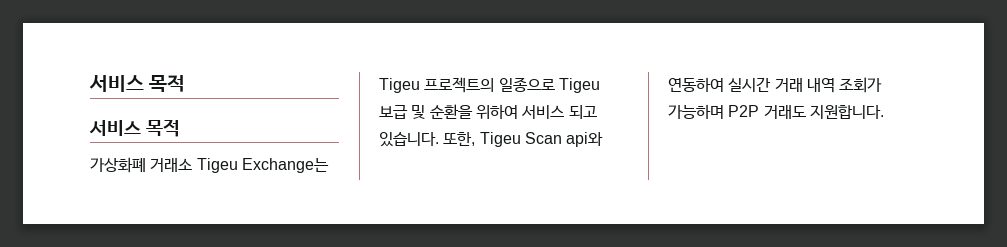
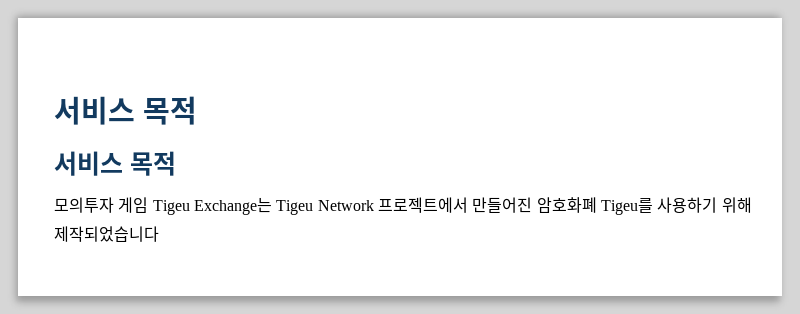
- 가상화폐 거래소 Tigeu Exchange는 Tigeu 프로젝트의 일종으로 Tigeu 보급 및 순환을 위하여 서비스 되고 있습니다. 또한, Tigeu Scan api와 연동하여 실시간 거래 내역 조회가 가능하며 P2P 거래도 지원합니다.
+ 모의투자 게임 Tigeu Exchange는 Tigeu Network 프로젝트에서 만들어진 암호화폐 Tigeu를 사용하기 위해 제작되었습니다

